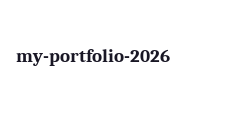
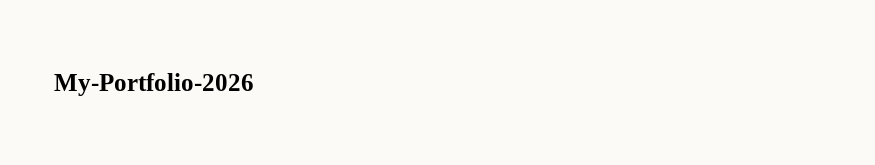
- my-portfolio-2026
+ My-Portfolio-2026

